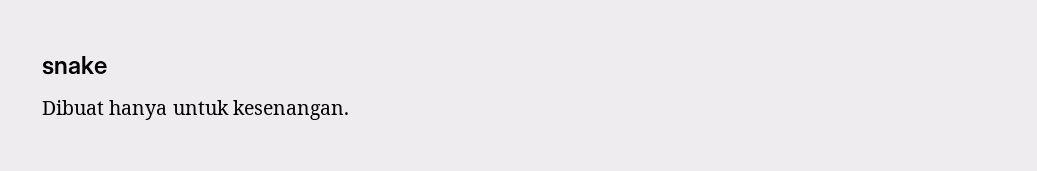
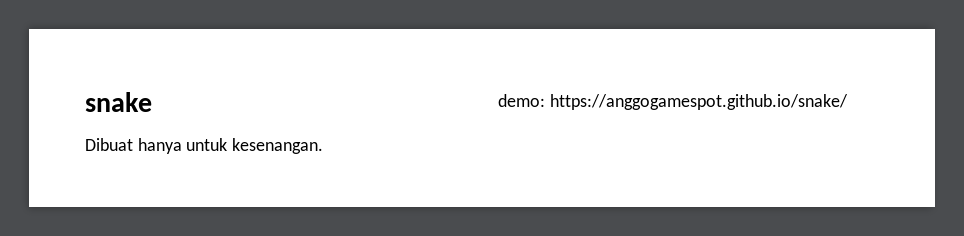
+ demo: https://anggogamespot.github.io/snake/

